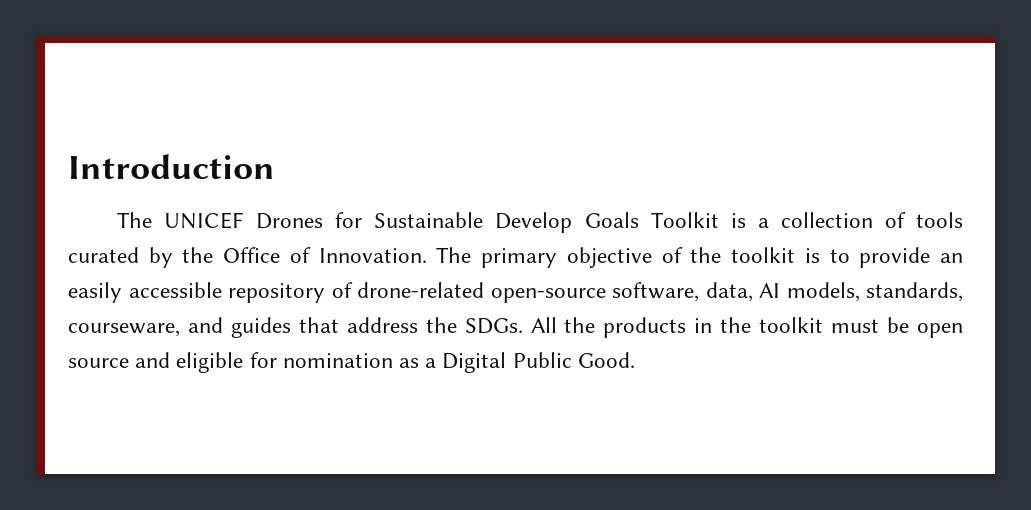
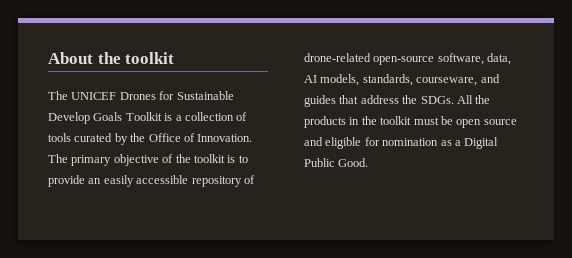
- Introduction
+ About the toolkit

